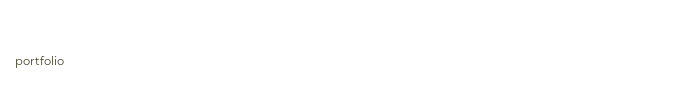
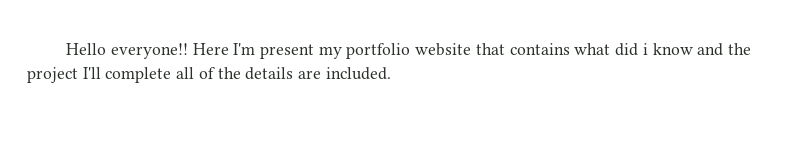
- portfolio
+ Hello everyone!! Here I'm present my portfolio website that contains what did i know and the project I'll complete all of the details are included.

